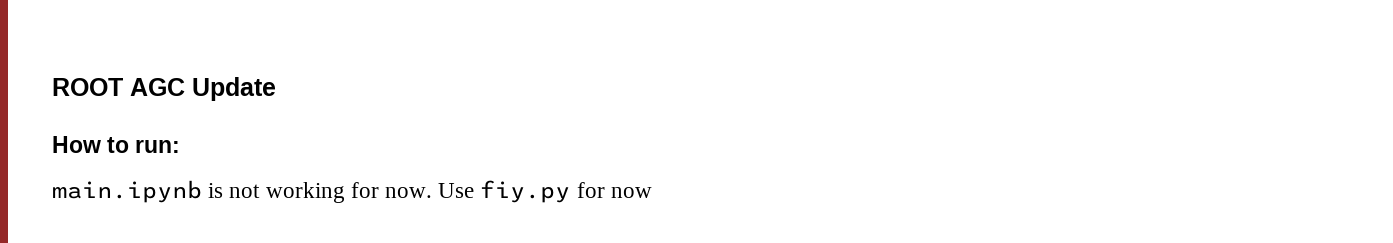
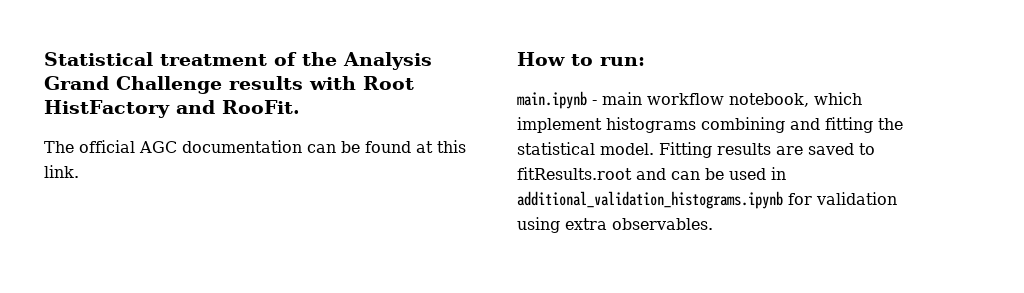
- ROOT AGC Update
+ Statistical treatment of the Analysis Grand Challenge results with Root HistFactory and RooFit.
+ The official AGC documentation can be found at this link.
  How to run:
- main.ipynb is not working for now. Use fiy.py for now
+ main.ipynb - main workflow notebook, which implement histograms combining and fitting the statistical model. Fitting results are saved to fitResults.root and can be used in additional_validation_histograms.ipynb for validation using extra observables.

